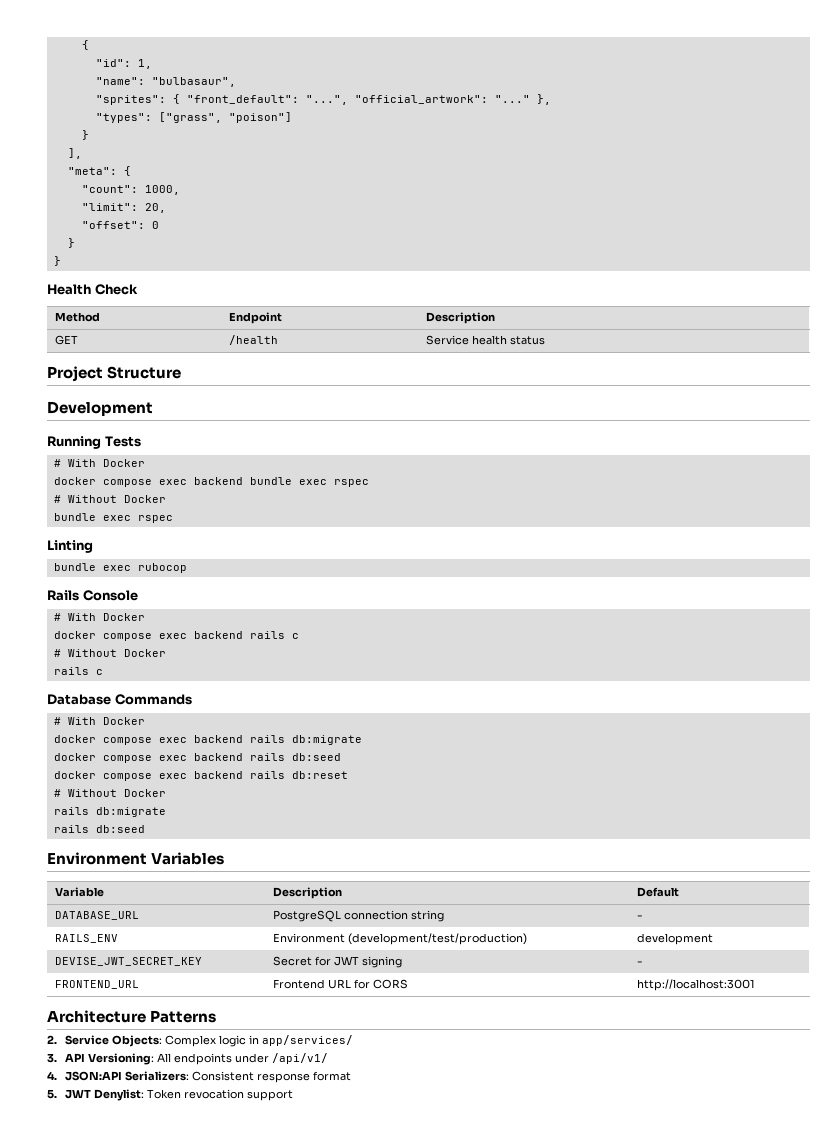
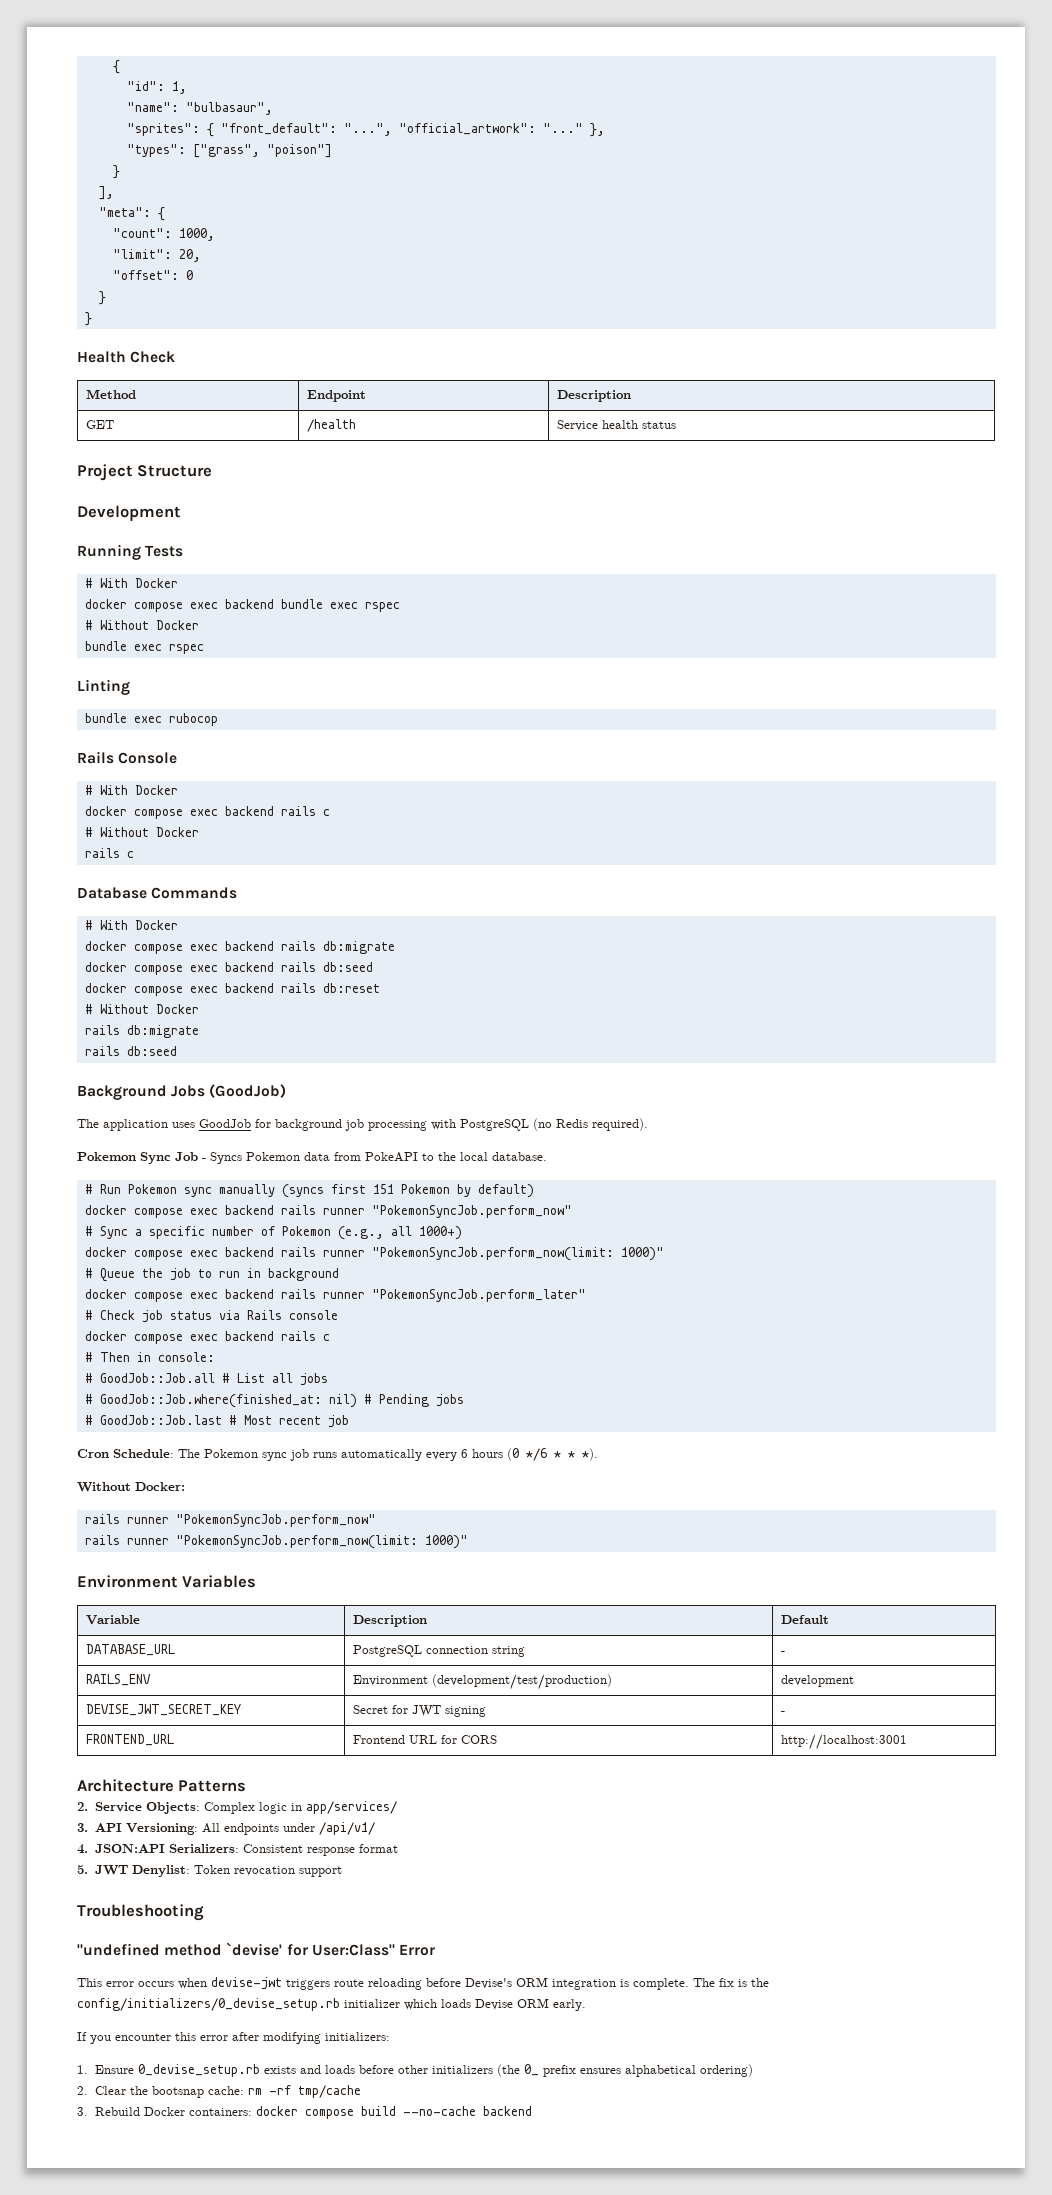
+ Background Jobs (GoodJob)
+ The application uses GoodJob for background job processing with PostgreSQL (no Redis required).
+ Pokemon Sync Job - Syncs Pokemon data from PokeAPI to the local database.
+ # Run Pokemon sync manually (syncs first 151 Pokemon by default)
+ docker compose exec backend rails runner "PokemonSyncJob.perform_now"
+ # Sync a specific number of Pokemon (e.g., all 1000+)
+ docker compose exec backend rails runner "PokemonSyncJob.perform_now(limit: 1000)"
+ # Queue the job to run in background
+ docker compose exec backend rails runner "PokemonSyncJob.perform_later"
+ # Check job status via Rails console
+ docker compose exec backend rails c
+ # Then in console:
+ # GoodJob::Job.all # List all jobs
+ # GoodJob::Job.where(finished_at: nil) # Pending jobs
+ # GoodJob::Job.last # Most recent job
+ Cron Schedule: The Pokemon sync job runs automatically every 6 hours (0 */6 * * *).
+ Without Docker:
+ rails runner "PokemonSyncJob.perform_now"
+ rails runner "PokemonSyncJob.perform_now(limit: 1000)"
+ Troubleshooting
+ "undefined method `devise' for User:Class" Error
+ This error occurs when devise-jwt triggers route reloading before Devise's ORM integration is complete. The fix is the config/initializers/0_devise_setup.rb initializer which loads Devise ORM early.
+ If you encounter this error after modifying initializers:
+ 1. Ensure 0_devise_setup.rb exists and loads before other initializers (the 0_ prefix ensures alphabetical ordering)
+ 2. Clear the bootsnap cache: rm -rf tmp/cache
+ 3. Rebuild Docker containers: docker compose build --no-cache backend

